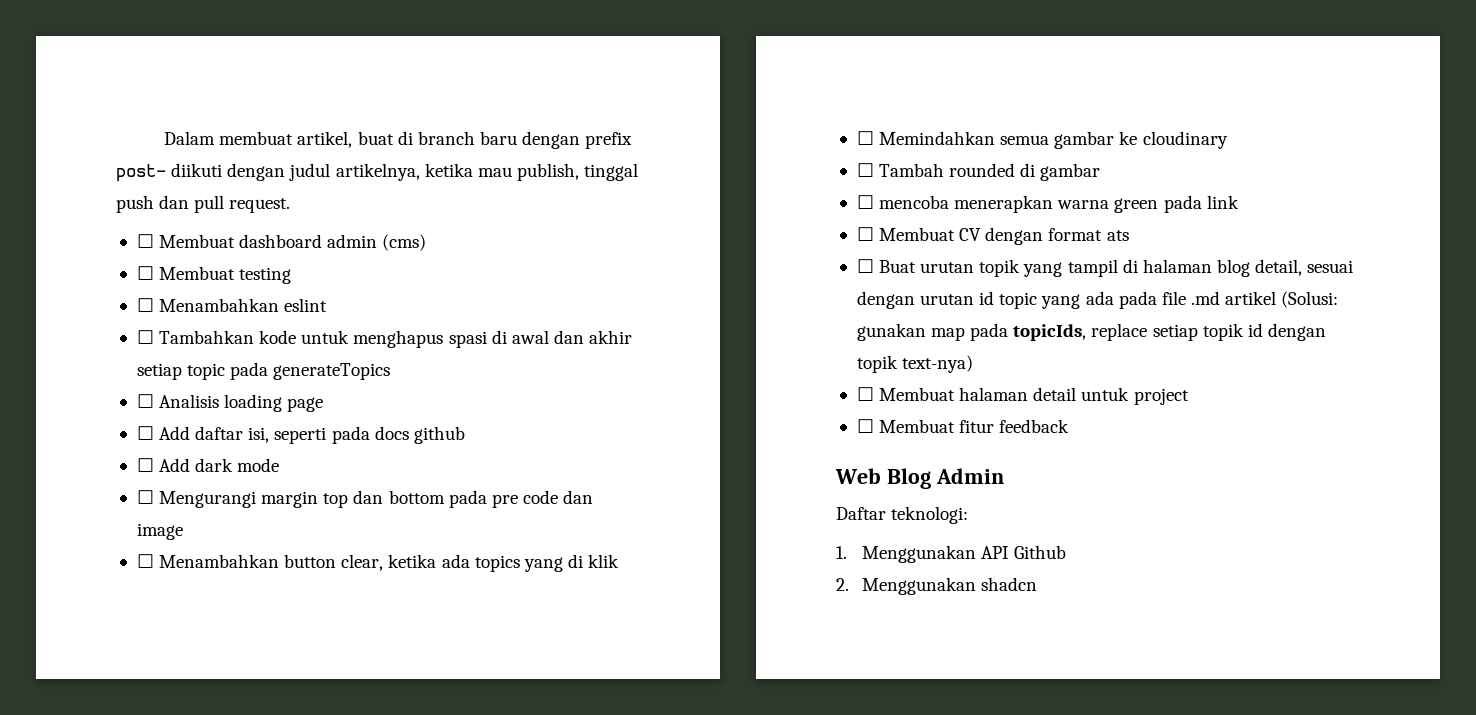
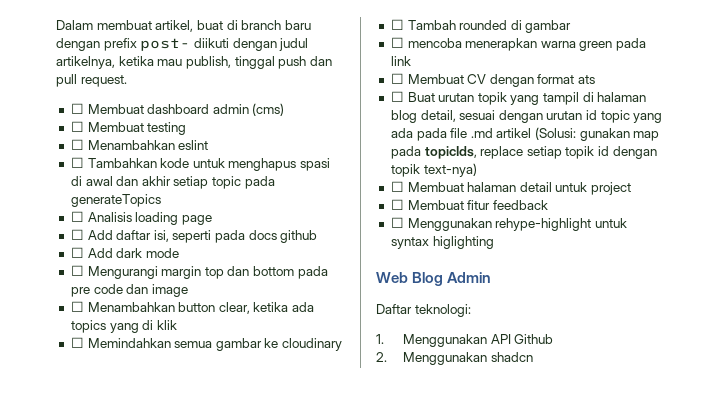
+ ☐ Menggunakan rehype-highlight untuk syntax higlighting

